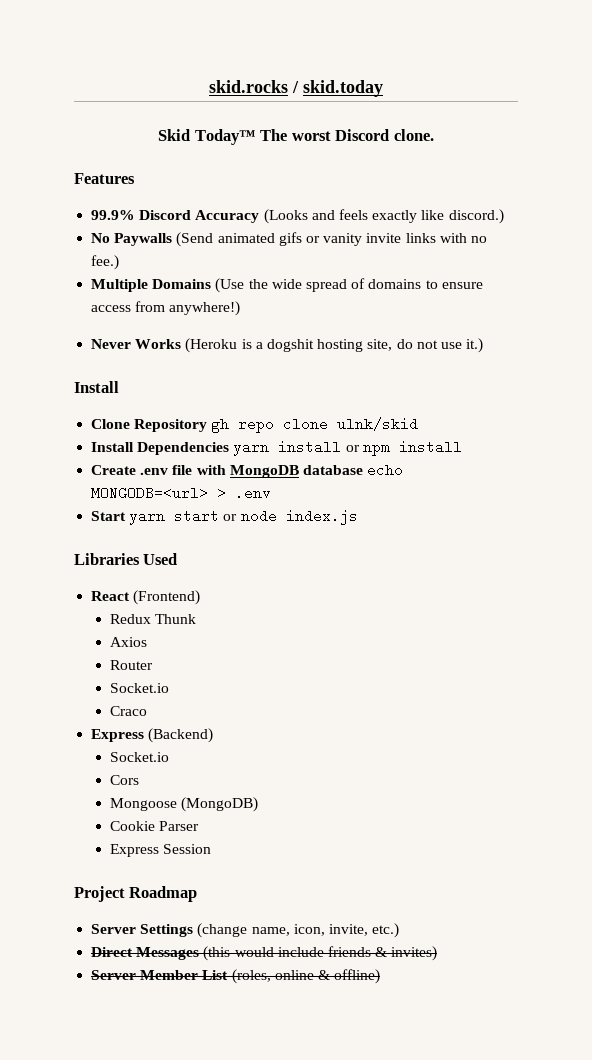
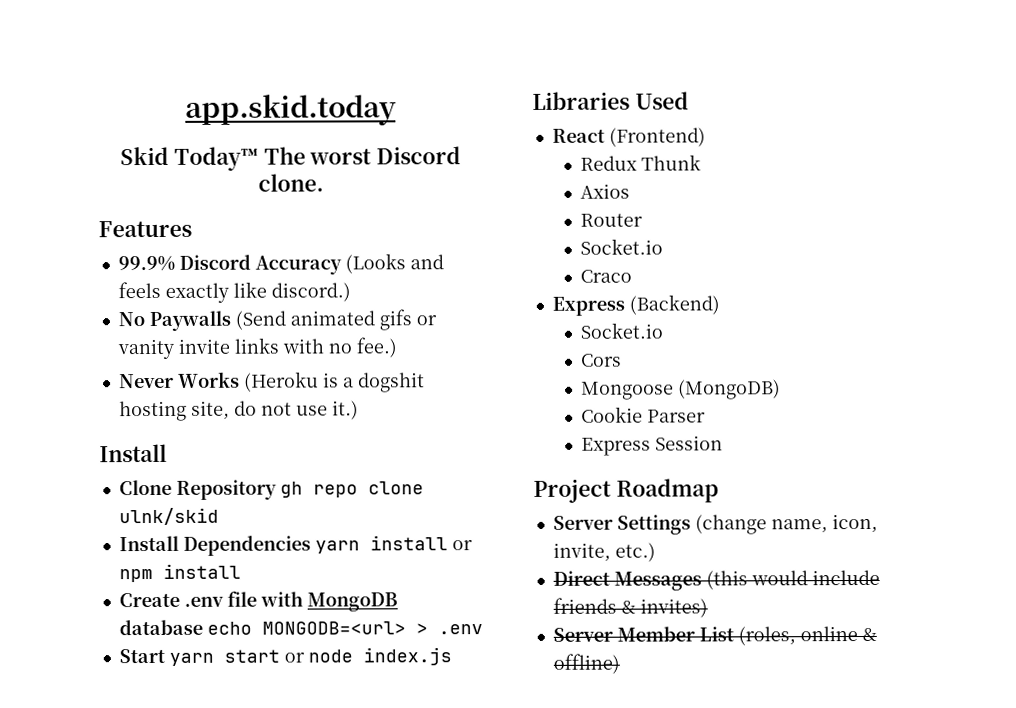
- skid.rocks / skid.today
+ app.skid.today
- Multiple Domains (Use the wide spread of domains to ensure access from anywhere!)

